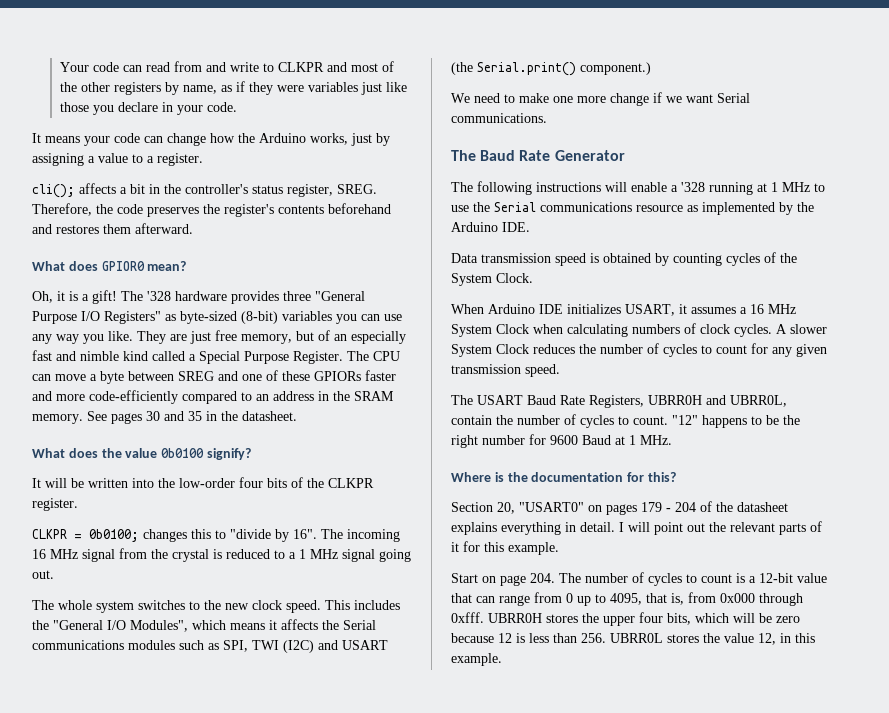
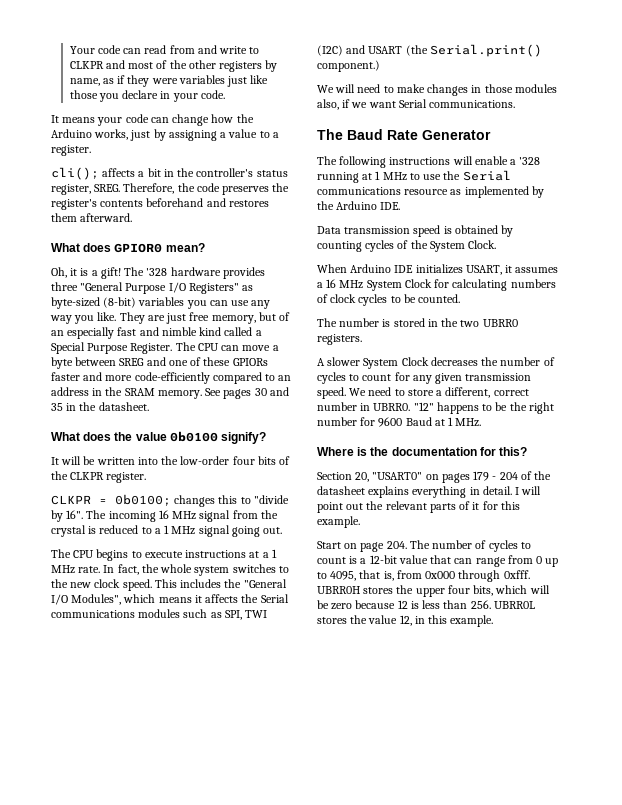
- The whole system switches to the new clock speed.
+ The CPU begins to execute instructions at a 1 MHz rate. In fact, the whole system switches to the new clock speed.
- We need to make one more change if we want Serial communications.
+ We will need to make changes in those modules also, if we want Serial communications.
- When Arduino IDE initializes USART, it assumes a 16 MHz System Clock when calculating numbers of clock cycles. A slower System Clock reduces the number of cycles to count for any given transmission speed.
- The USART Baud Rate Registers, UBRR0H and UBRR0L, contain the number of cycles to count.
+ When Arduino IDE initializes USART, it assumes a 16 MHz System Clock for calculating numbers of clock cycles to be counted.
+ The number is stored in the two UBRR0 registers.
+ A slower System Clock decreases the number of cycles to count for any given transmission speed. We need to store a different, correct number in UBRR0.

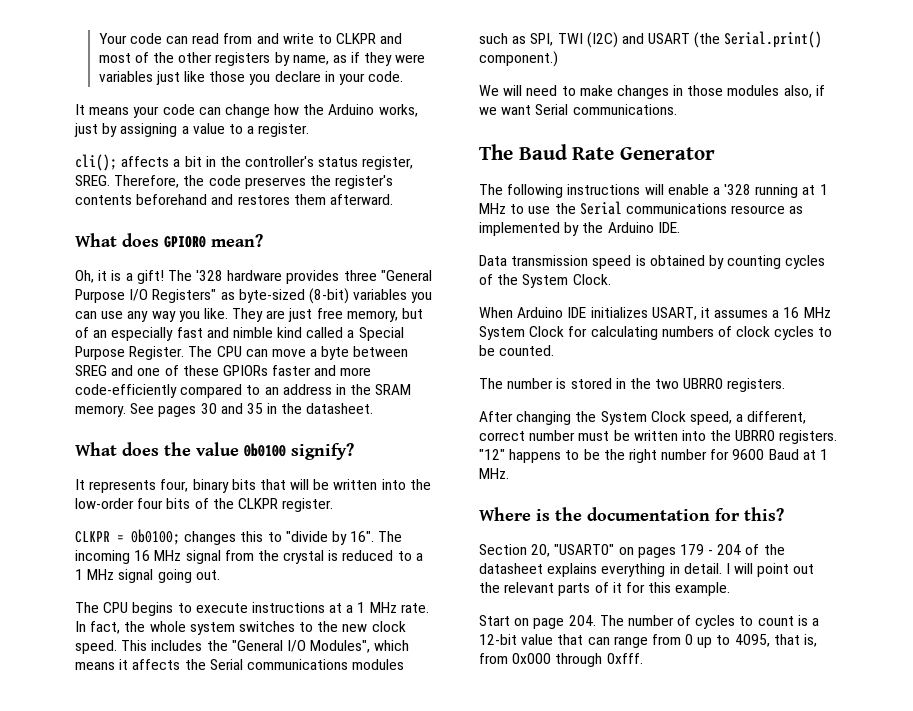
- It will be written into the low-order four bits of the CLKPR register.
+ It represents four, binary bits that will be written into the low-order four bits of the CLKPR register.
- A slower System Clock decreases the number of cycles to count for any given transmission speed. We need to store a different, correct number in UBRR0.
+ After changing the System Clock speed, a different, correct number must be written into the UBRR0 registers.
- UBRR0H stores the upper four bits, which will be zero because 12 is less than 256. UBRR0L stores the value 12, in this example.

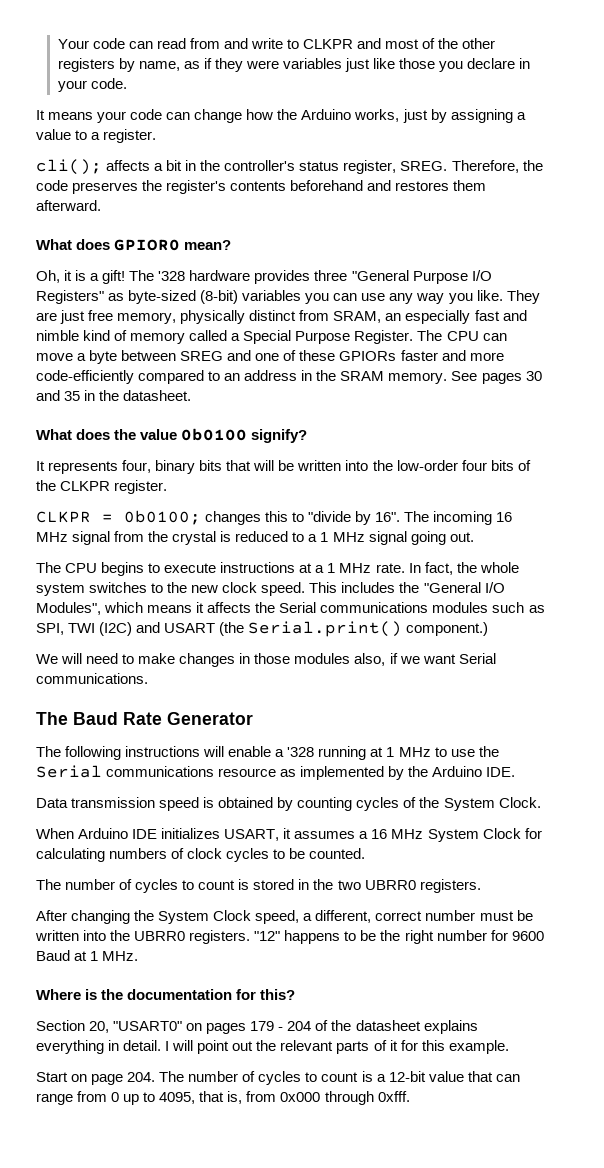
- They are just free memory, but of an especially fast and nimble kind called a Special Purpose Register.
+ They are just free memory, physically distinct from SRAM, an especially fast and nimble kind of memory called a Special Purpose Register.
- The number is stored in the two UBRR0 registers.
+ The number of cycles to count is stored in the two UBRR0 registers.

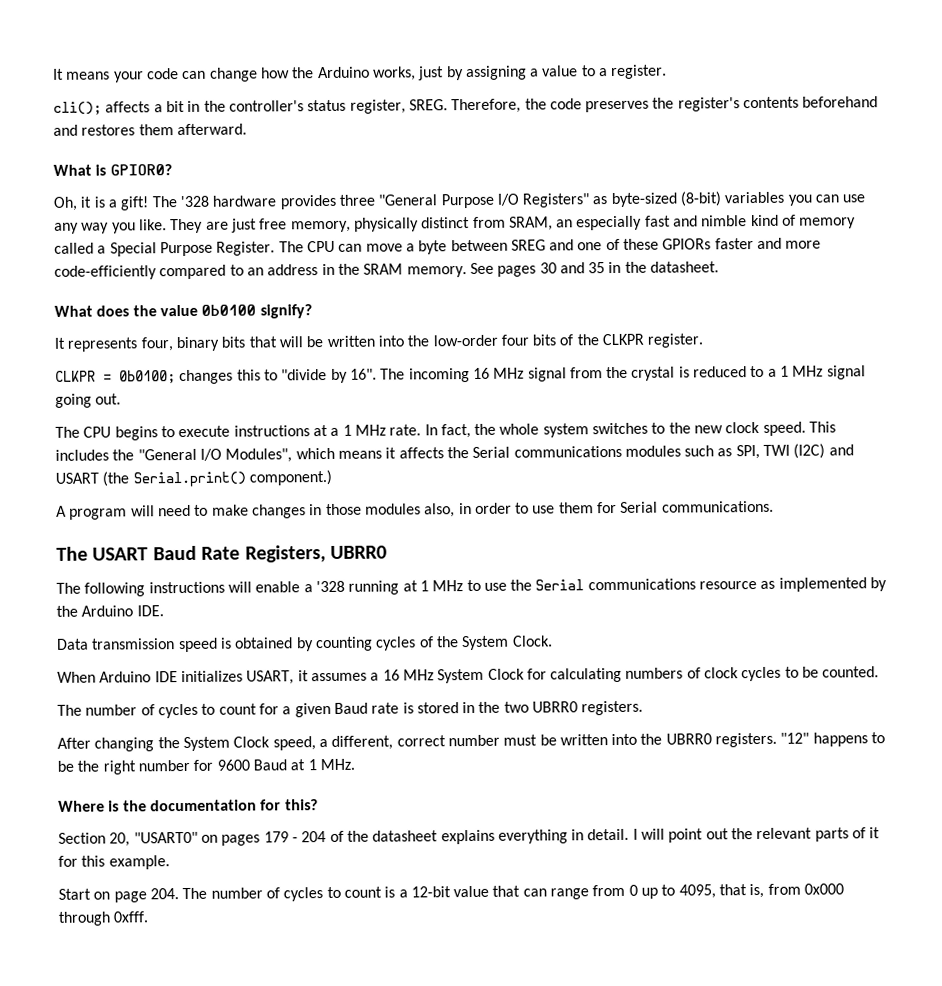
- Your code can read from and write to CLKPR and most of the other registers by name, as if they were variables just like those you declare in your code.
- What does GPIOR0 mean?
+ What is GPIOR0?
- We will need to make changes in those modules also, if we want Serial communications.
+ A program will need to make changes in those modules also, in order to use them for Serial communications.
- The Baud Rate Generator
+ The USART Baud Rate Registers, UBRR0
- The number of cycles to count is stored in the two UBRR0 registers.
+ The number of cycles to count for a given Baud rate is stored in the two UBRR0 registers.

